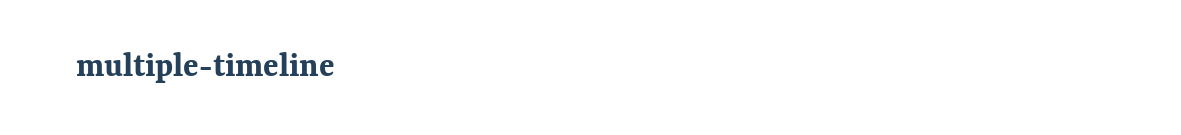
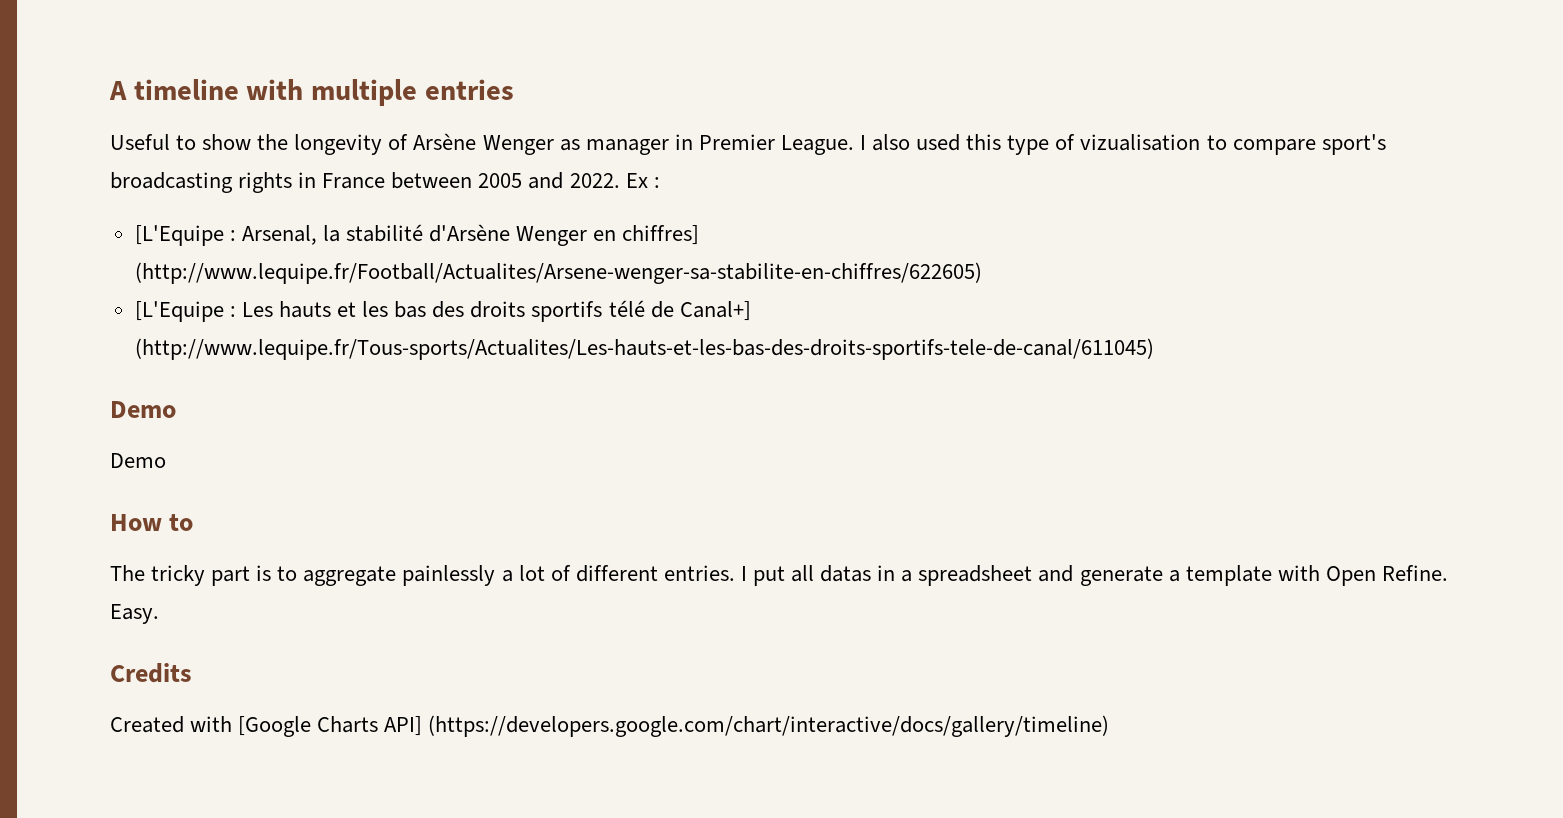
- multiple-timeline
+ A timeline with multiple entries
+ Useful to show the longevity of Arsène Wenger as manager in Premier League. I also used this type of vizualisation to compare sport's broadcasting rights in France between 2005 and 2022. Ex :
+ [L'Equipe : Arsenal, la stabilité d'Arsène Wenger en chiffres] (http://www.lequipe.fr/Football/Actualites/Arsene-wenger-sa-stabilite-en-chiffres/622605)
+ [L'Equipe : Les hauts et les bas des droits sportifs télé de Canal+] (http://www.lequipe.fr/Tous-sports/Actualites/Les-hauts-et-les-bas-des-droits-sportifs-tele-de-canal/611045)
+ Demo
+ Demo
+ How to
+ The tricky part is to aggregate painlessly a lot of different entries. I put all datas in a spreadsheet and generate a template with Open Refine. Easy.
+ Credits
+ Created with [Google Charts API] (https://developers.google.com/chart/interactive/docs/gallery/timeline)

